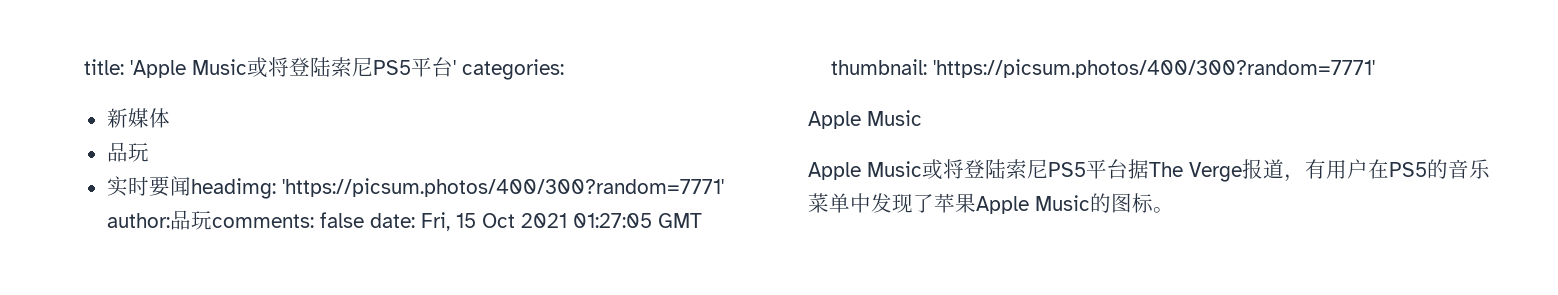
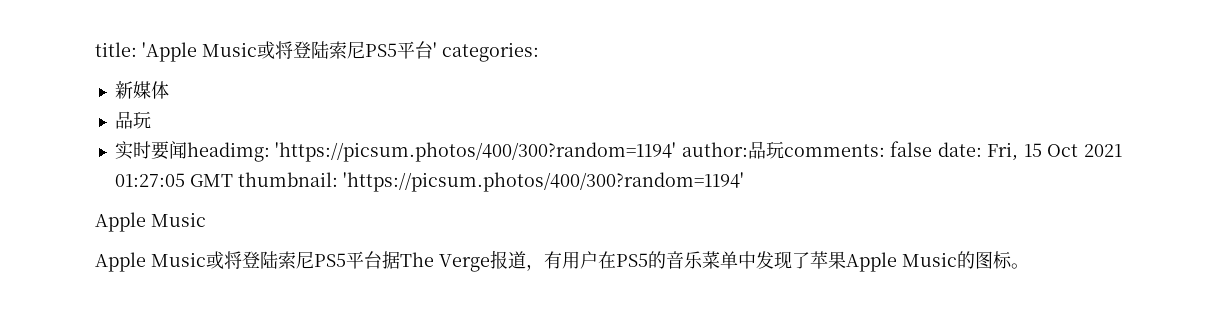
- 实时要闻headimg: 'https://picsum.photos/400/300?random=7771' author:品玩comments: false date: Fri, 15 Oct 2021 01:27:05 GMT thumbnail: 'https://picsum.photos/400/300?random=7771'
+ 实时要闻headimg: 'https://picsum.photos/400/300?random=1194' author:品玩comments: false date: Fri, 15 Oct 2021 01:27:05 GMT thumbnail: 'https://picsum.photos/400/300?random=1194'

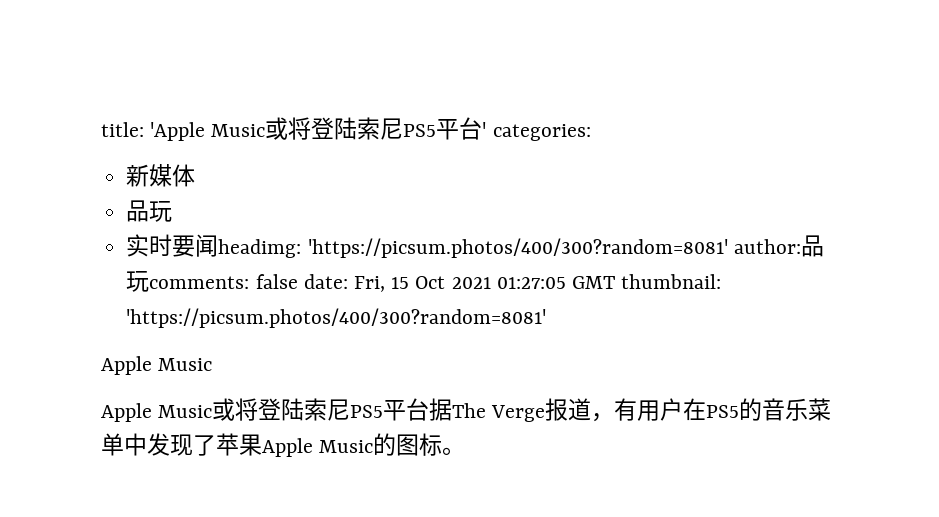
- 实时要闻headimg: 'https://picsum.photos/400/300?random=1194' author:品玩comments: false date: Fri, 15 Oct 2021 01:27:05 GMT thumbnail: 'https://picsum.photos/400/300?random=1194'
+ 实时要闻headimg: 'https://picsum.photos/400/300?random=8081' author:品玩comments: false date: Fri, 15 Oct 2021 01:27:05 GMT thumbnail: 'https://picsum.photos/400/300?random=8081'

